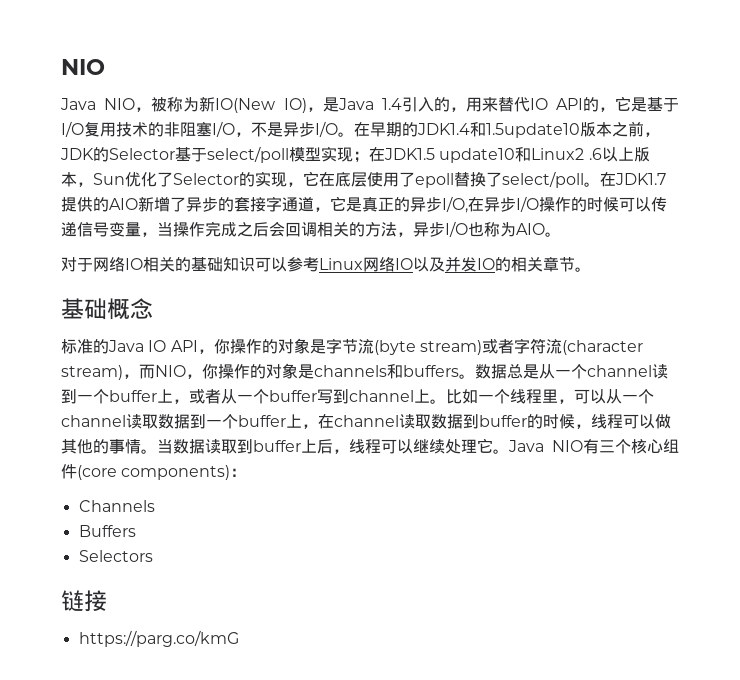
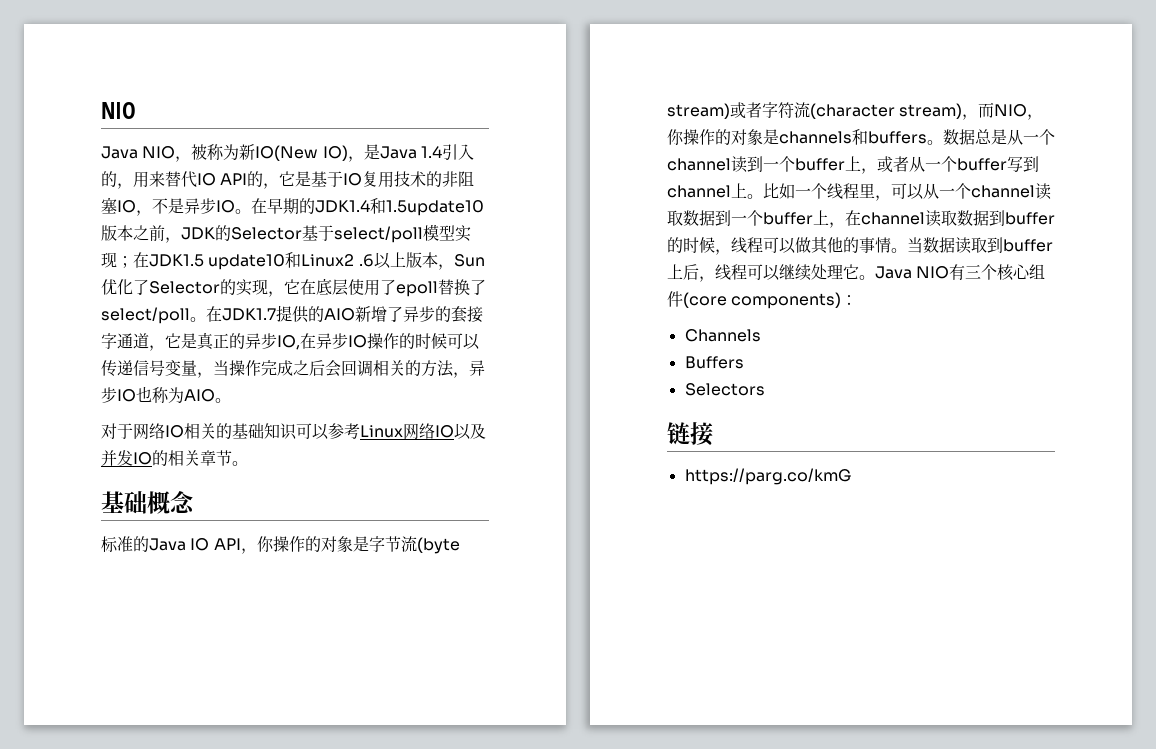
- Java NIO，被称为新IO(New IO)，是Java 1.4引入的，用来替代IO API的，它是基于I/O复用技术的非阻塞I/O，不是异步I/O。
+ Java NIO，被称为新IO(New IO)，是Java 1.4引入的，用来替代IO API的，它是基于IO复用技术的非阻塞IO，不是异步IO。
- 在JDK1.7提供的AIO新增了异步的套接字通道，它是真正的异步I/O,在异步I/O操作的时候可以传递信号变量，当操作完成之后会回调相关的方法，异步I/O也称为AIO。
+ 在JDK1.7提供的AIO新增了异步的套接字通道，它是真正的异步IO,在异步IO操作的时候可以传递信号变量，当操作完成之后会回调相关的方法，异步IO也称为AIO。

